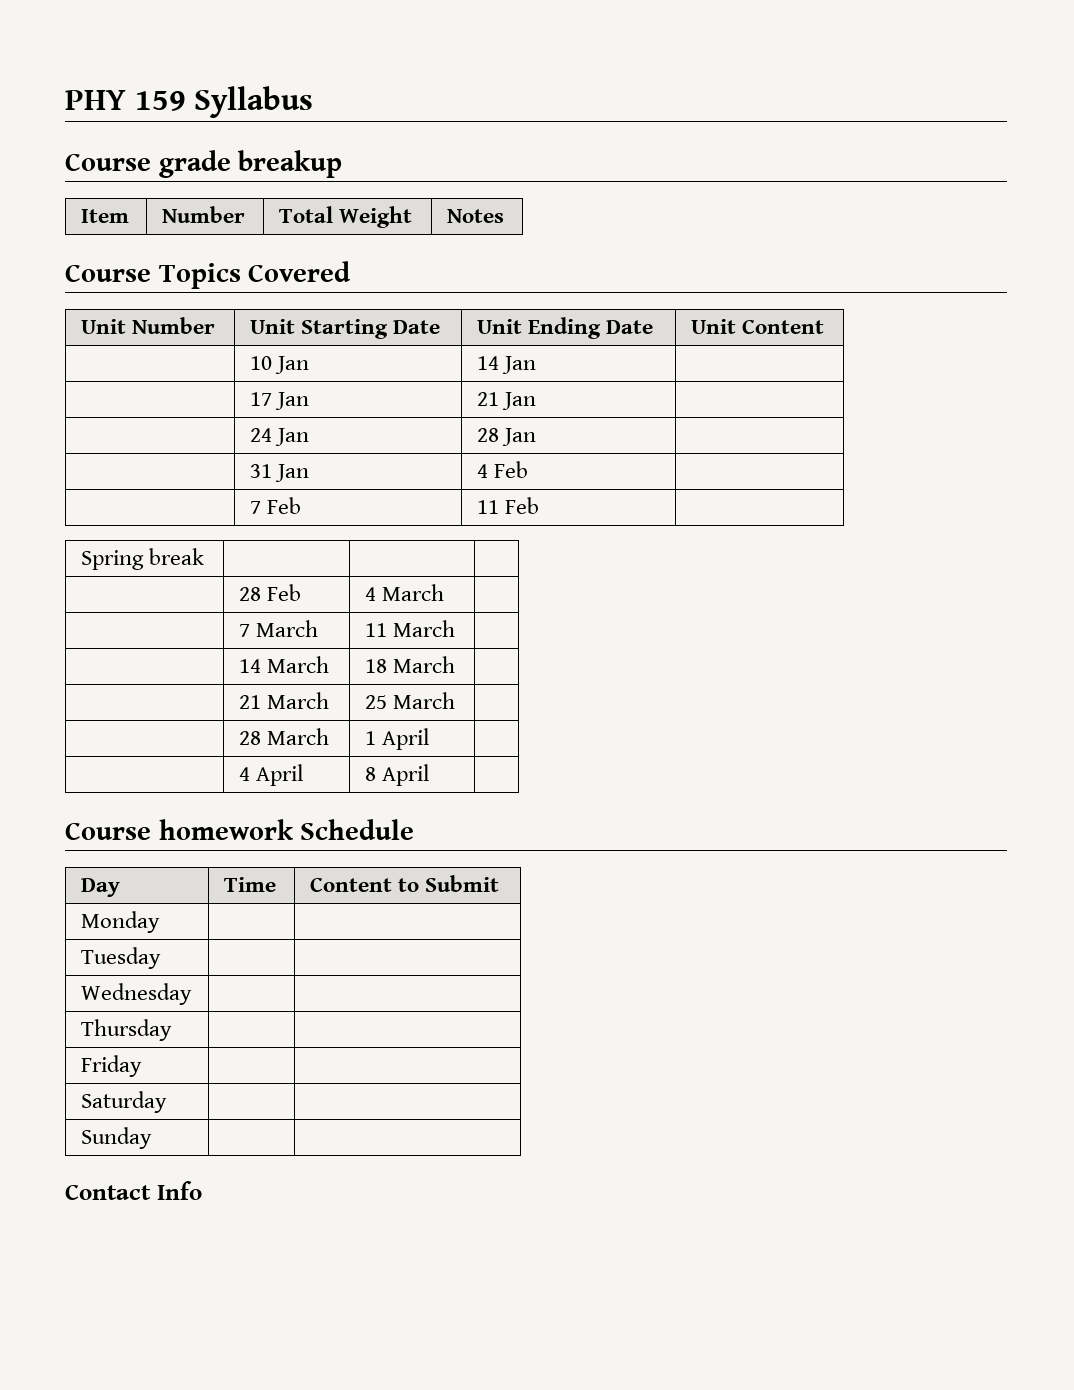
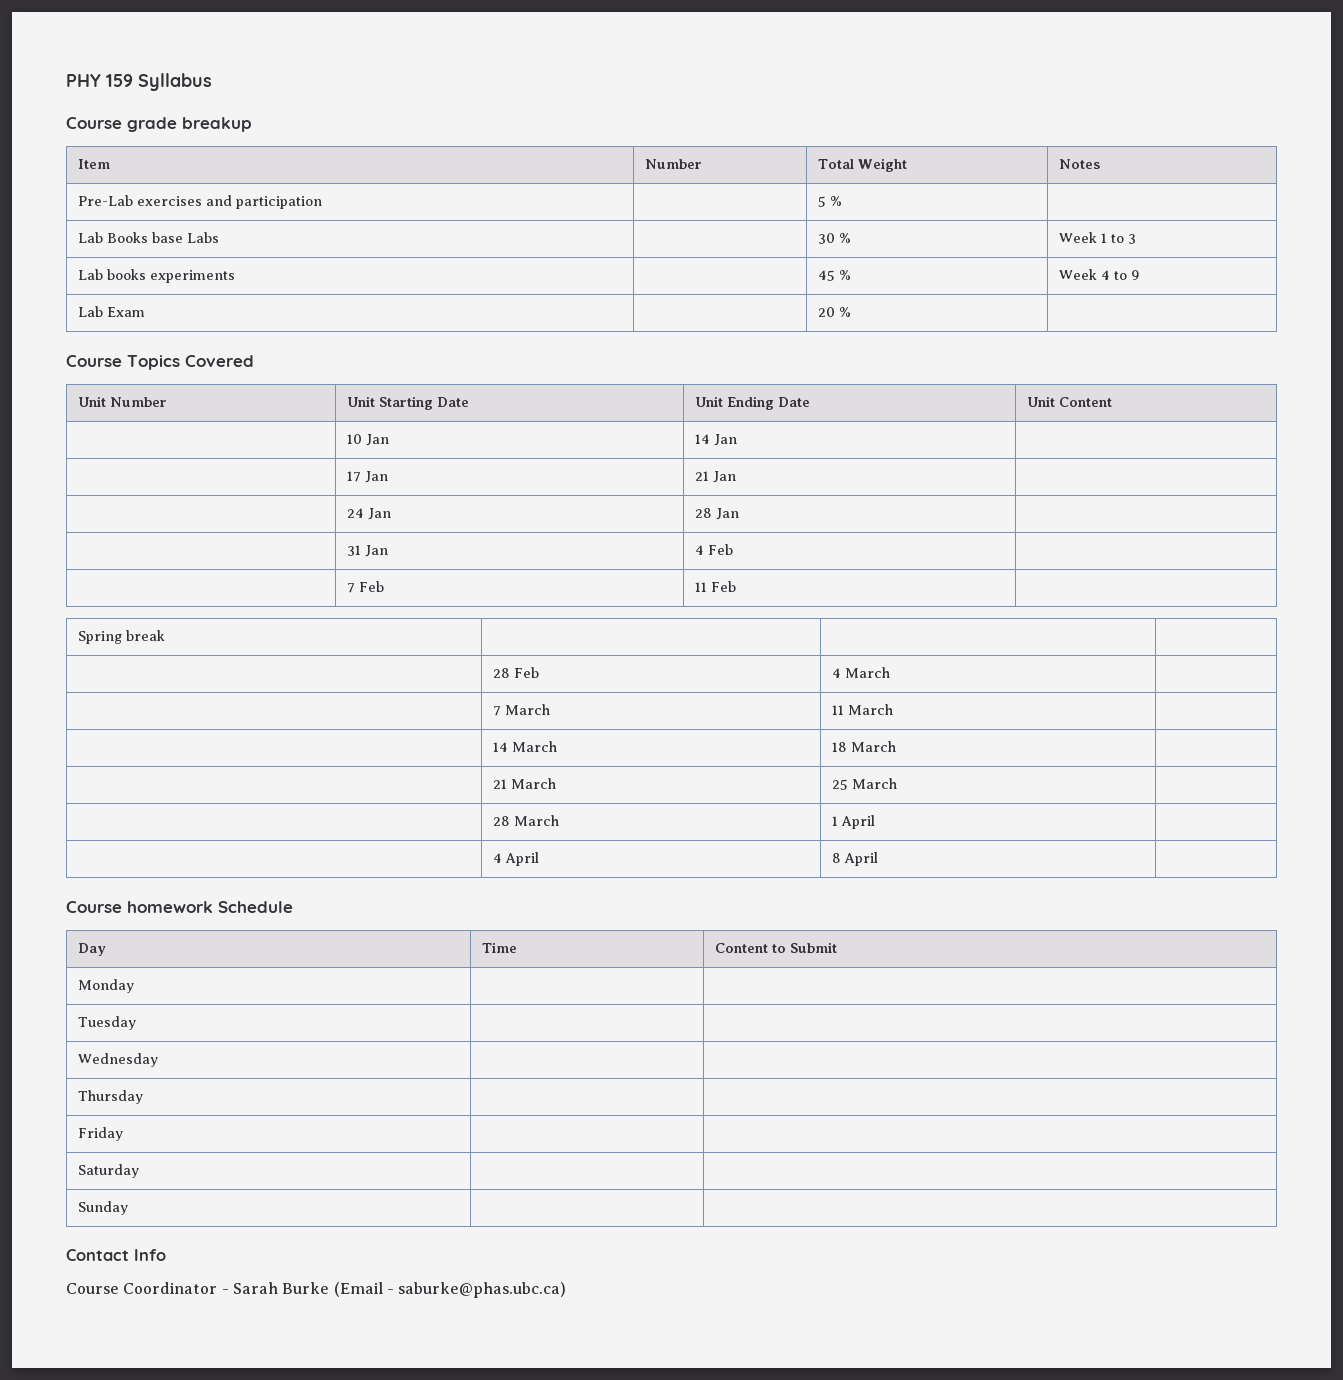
+ Pre-Lab exercises and participation | | 5 % |
+ Lab Books base Labs | | 30 % | Week 1 to 3
+ Lab books experiments | | 45 % | Week 4 to 9
+ Lab Exam | | 20 % |
+ Course Coordinator - Sarah Burke (Email - saburke@phas.ubc.ca)

